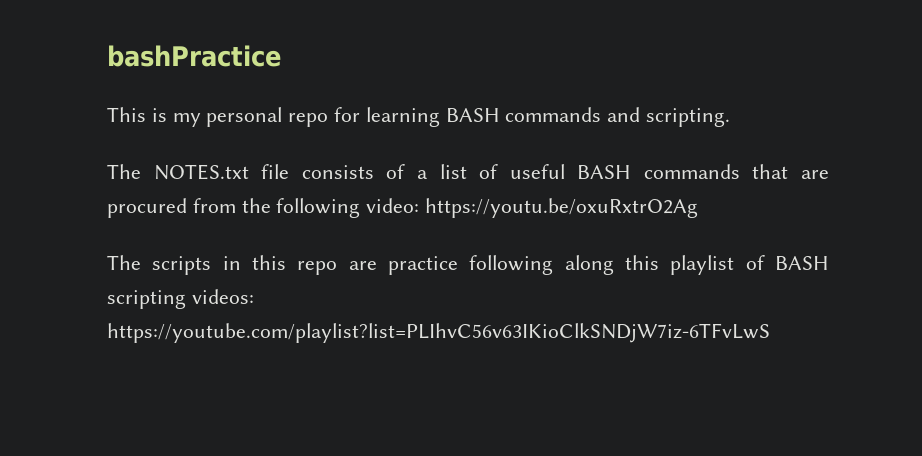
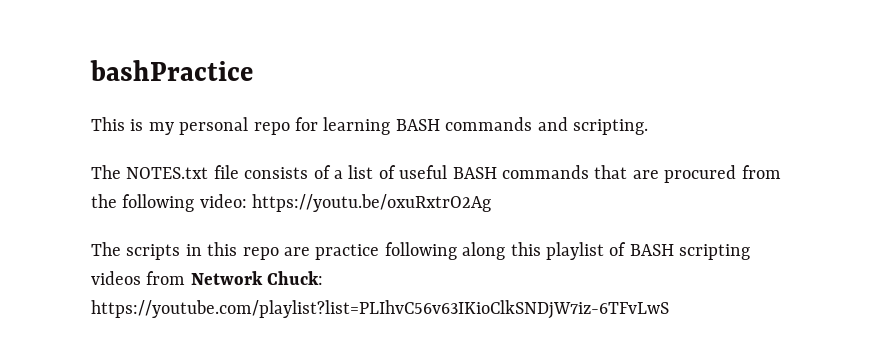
- The scripts in this repo are practice following along this playlist of BASH scripting videos: https://youtube.com/playlist?list=PLIhvC56v63IKioClkSNDjW7iz-6TFvLwS
+ The scripts in this repo are practice following along this playlist of BASH scripting videos from Network Chuck: https://youtube.com/playlist?list=PLIhvC56v63IKioClkSNDjW7iz-6TFvLwS

